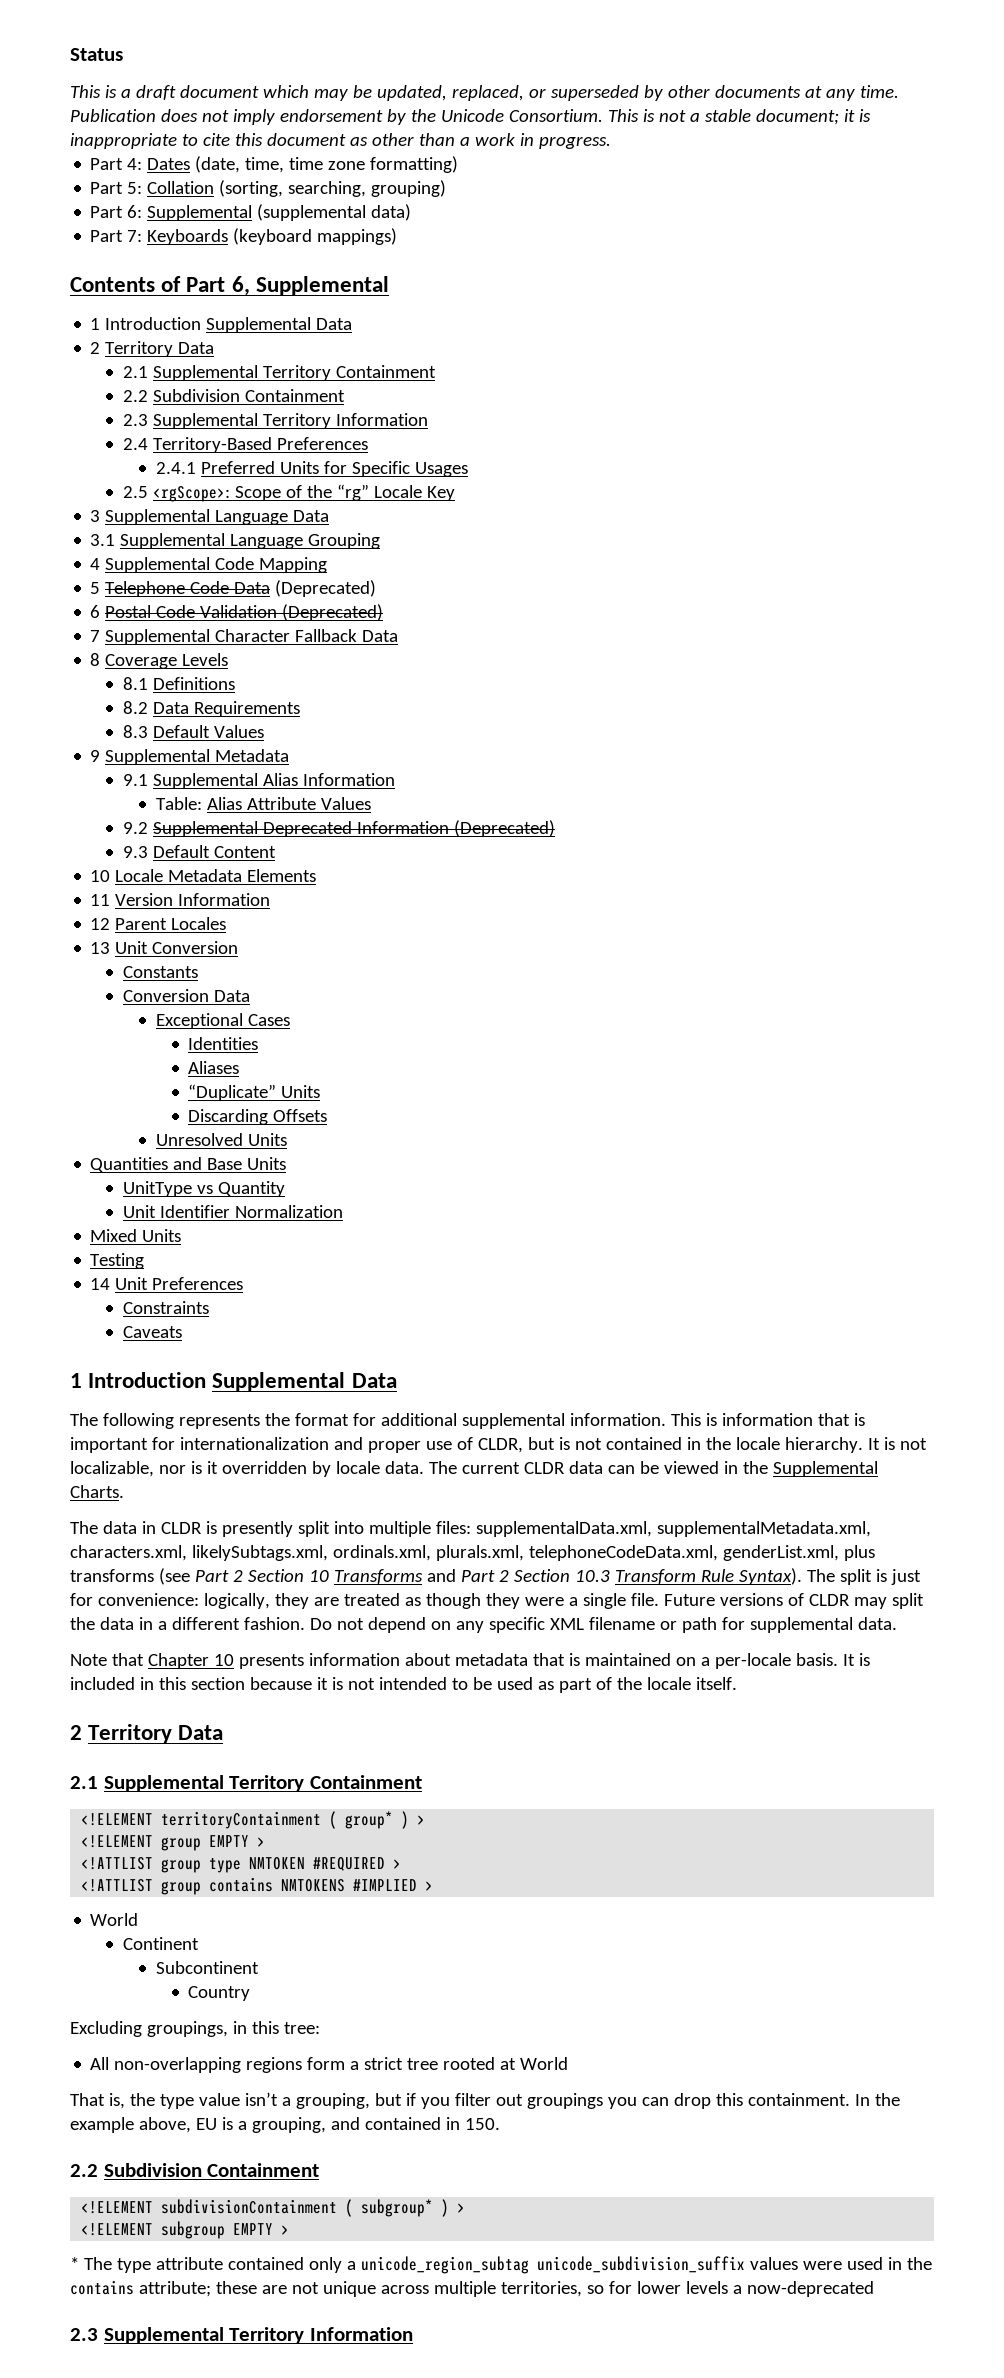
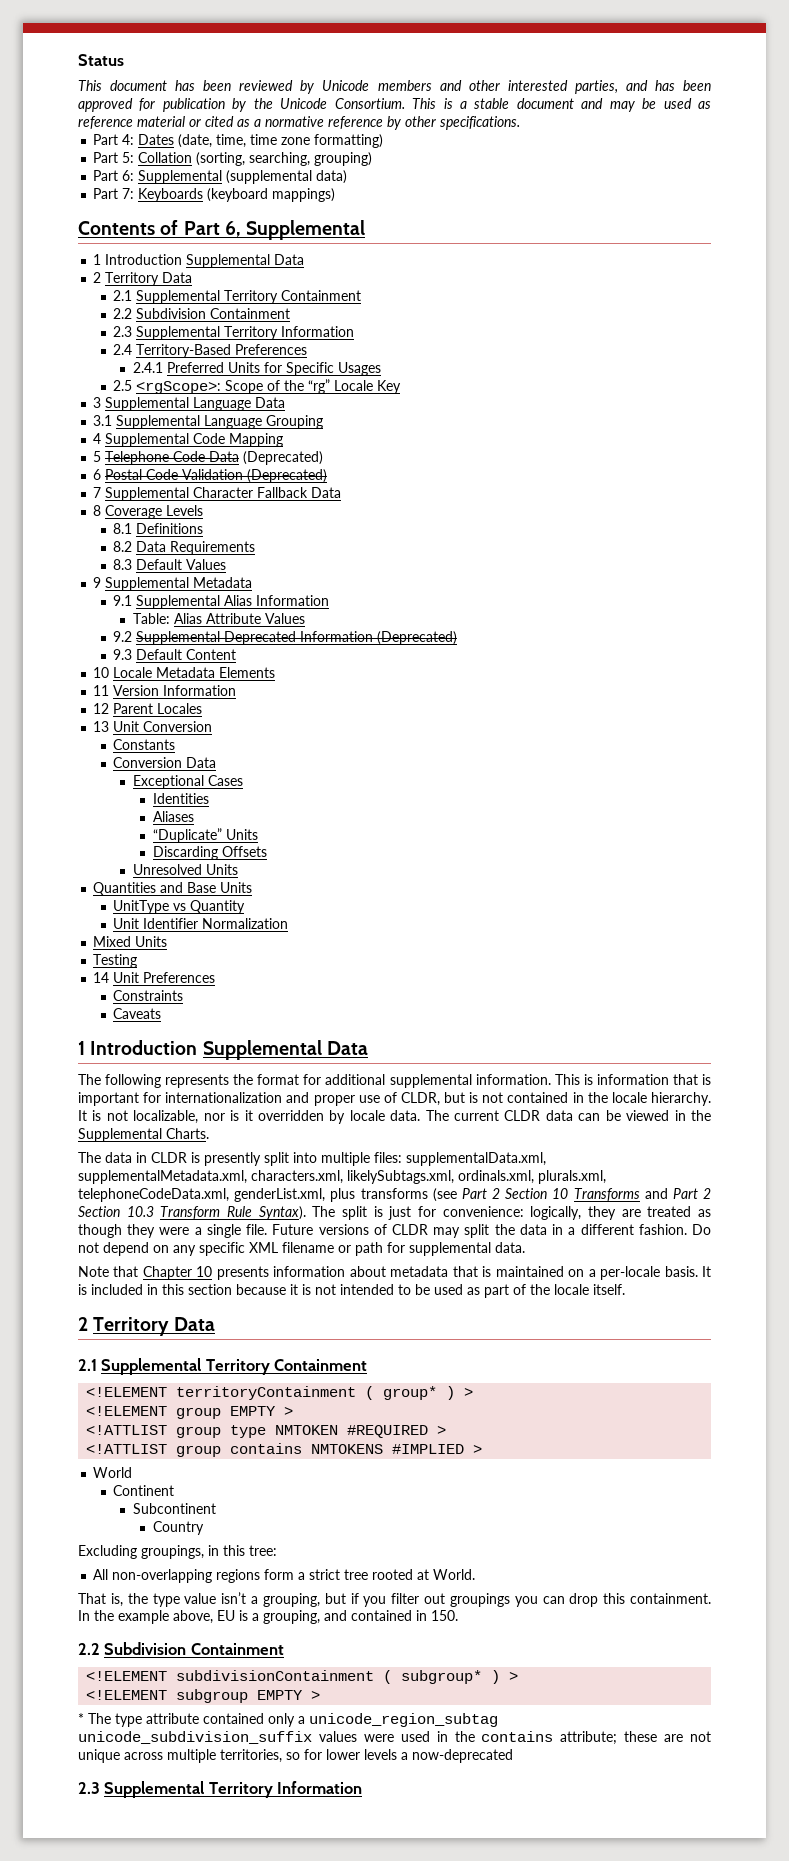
- This is a draft document which may be updated, replaced, or superseded by other documents at any time. Publication does not imply endorsement by the Unicode Consortium.
+ This document has been reviewed by Unicode members and other interested parties, and has been approved for publication by the Unicode Consortium.
- This is not a stable document; it is inappropriate to cite this document as other than a work in progress.
+ This is a stable document and may be used as reference material or cited as a normative reference by other specifications.
- All non-overlapping regions form a strict tree rooted at World
+ All non-overlapping regions form a strict tree rooted at World.

